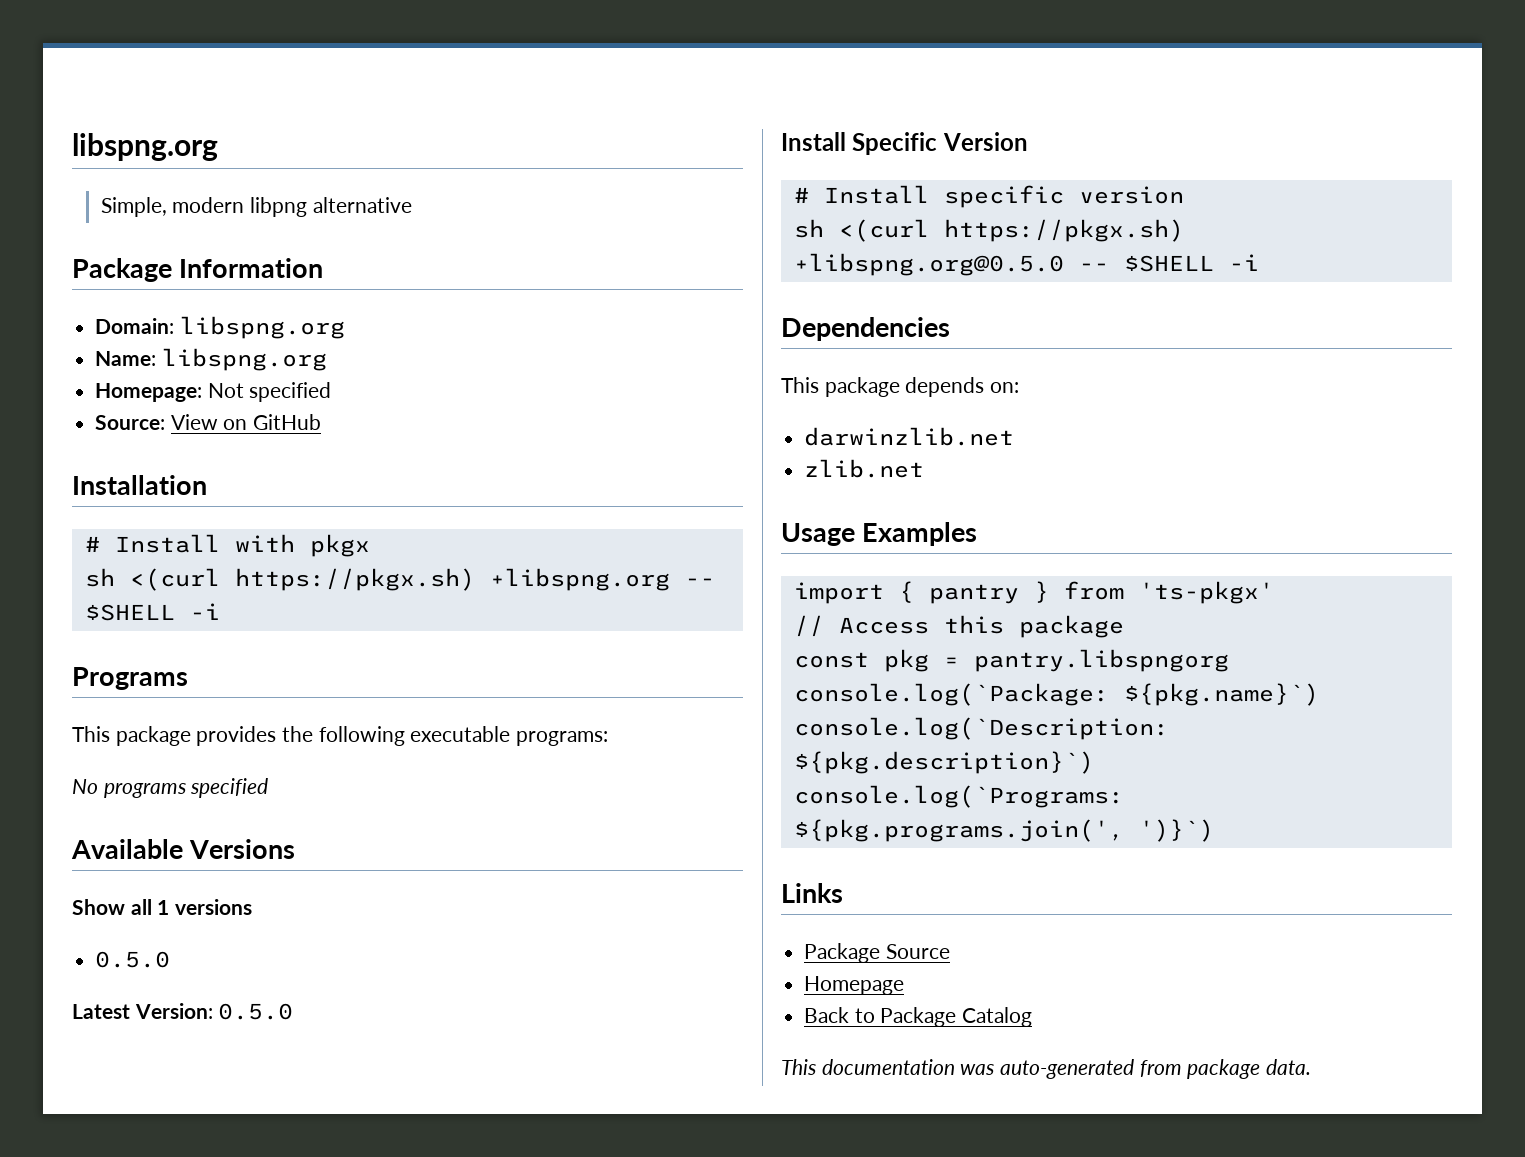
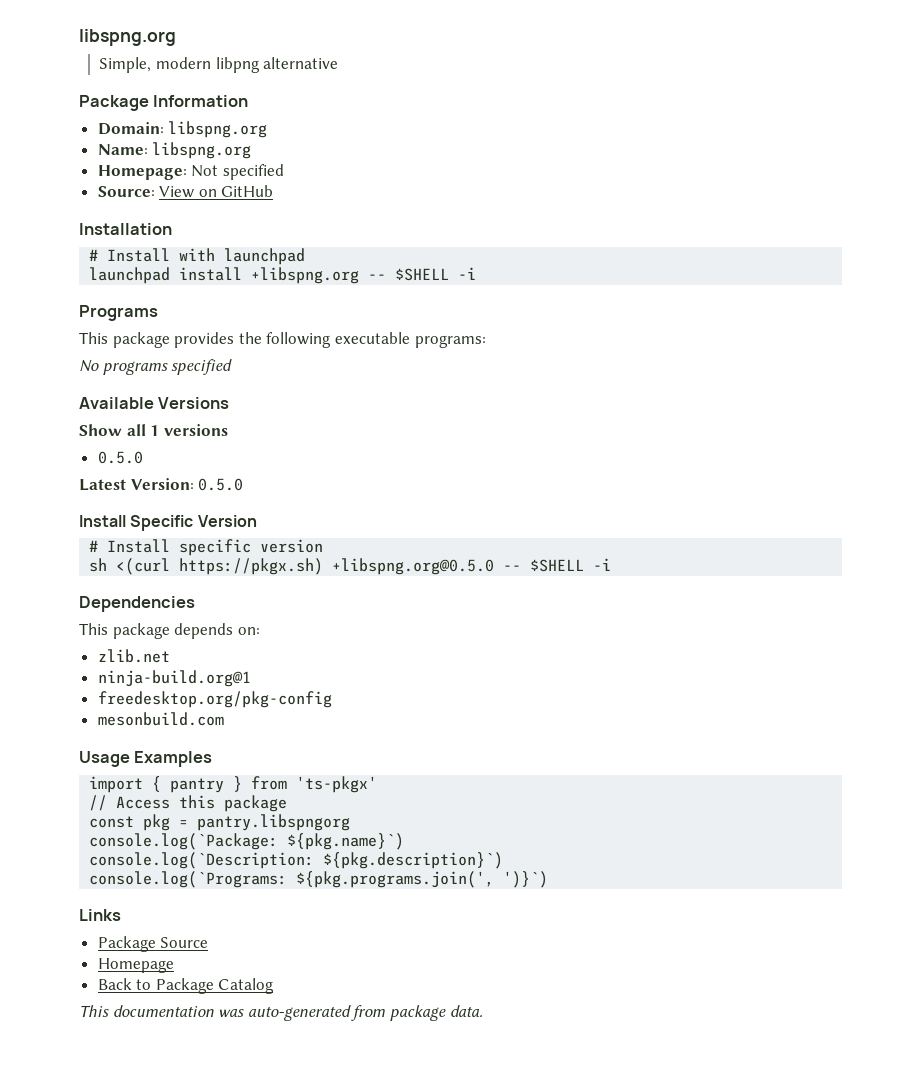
- # Install with pkgx
- sh <(curl https://pkgx.sh) +libspng.org -- $SHELL -i
+ # Install with launchpad
+ launchpad install +libspng.org -- $SHELL -i
- darwinzlib.net
  zlib.net
+ ninja-build.org@1
+ freedesktop.org/pkg-config
+ mesonbuild.com

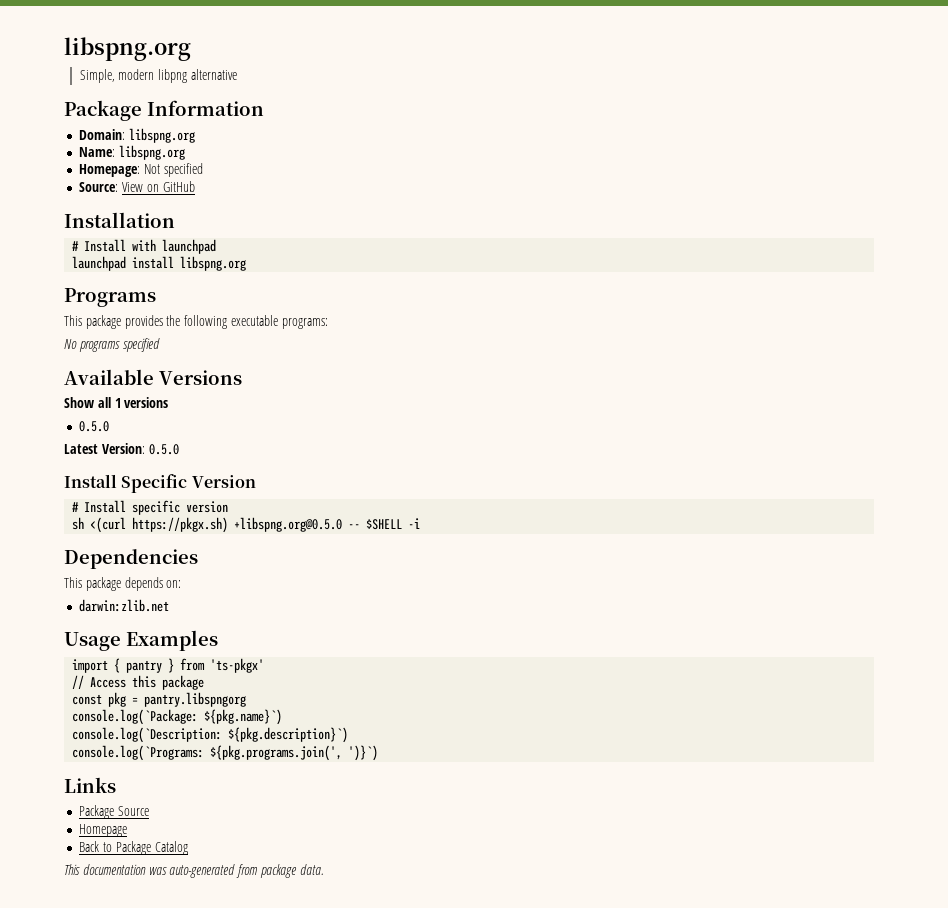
- launchpad install +libspng.org -- $SHELL -i
+ launchpad install libspng.org
- zlib.net
- ninja-build.org@1
- freedesktop.org/pkg-config
- mesonbuild.com
+ darwin:zlib.net

